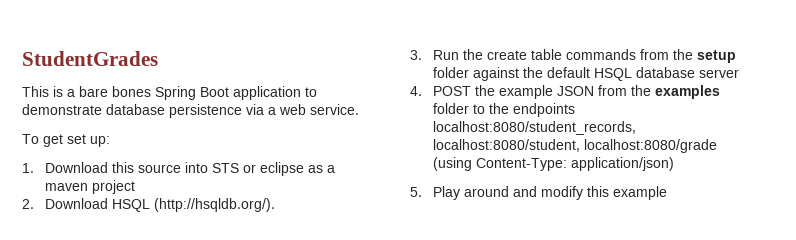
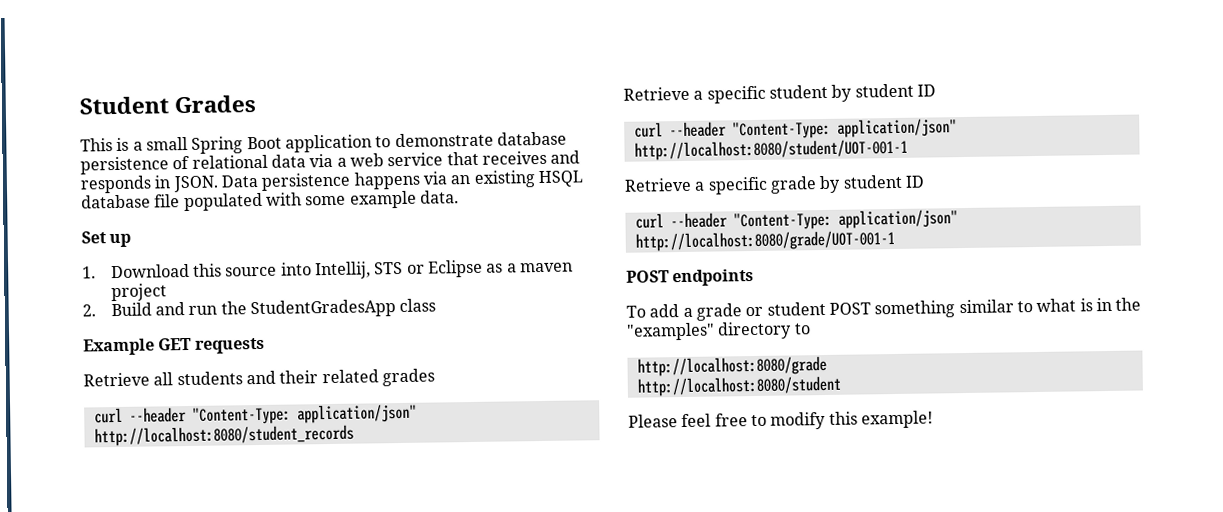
- StudentGrades
+ Student Grades
- This is a bare bones Spring Boot application to demonstrate database persistence via a web service.
- To get set up:
+ This is a small Spring Boot application to demonstrate database persistence of relational data via a web service that receives and responds in JSON. Data persistence happens via an existing HSQL database file populated with some example data.
+ Set up
- 1. Download this source into STS or eclipse as a maven project
+ 1. Download this source into Intellij, STS or Eclipse as a maven project
- 2. Download HSQL (http://hsqldb.org/).
- 3. Run the create table commands from the setup folder against the default HSQL database server
- 4. POST the example JSON from the examples folder to the endpoints localhost:8080/student_records, localhost:8080/student, localhost:8080/grade (using Content-Type: application/json)
- 5. Play around and modify this example
+ 2. Build and run the StudentGradesApp class
+ Example GET requests
+ Retrieve all students and their related grades
+ curl --header "Content-Type: application/json" http://localhost:8080/student_records
+ Retrieve a specific student by student ID
+ curl --header "Content-Type: application/json" http://localhost:8080/student/UOT-001-1
+ Retrieve a specific grade by student ID
+ curl --header "Content-Type: application/json" http://localhost:8080/grade/UOT-001-1
+ POST endpoints
+ To add a grade or student POST something similar to what is in the "examples" directory to
+ http://localhost:8080/grade
+ http://localhost:8080/student
+ Please feel free to modify this example!

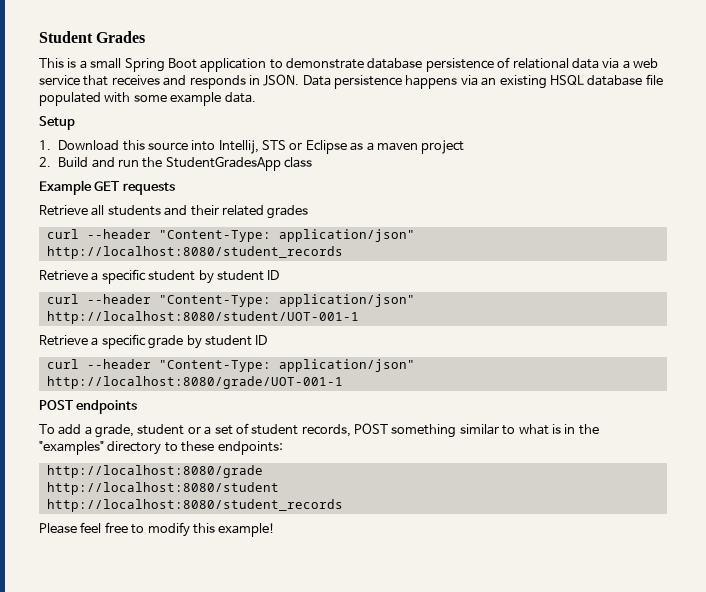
- Set up
+ Setup
- To add a grade or student POST something similar to what is in the "examples" directory to
+ To add a grade, student or a set of student records, POST something similar to what is in the "examples" directory to these endpoints:
  http://localhost:8080/student
+ http://localhost:8080/student_records

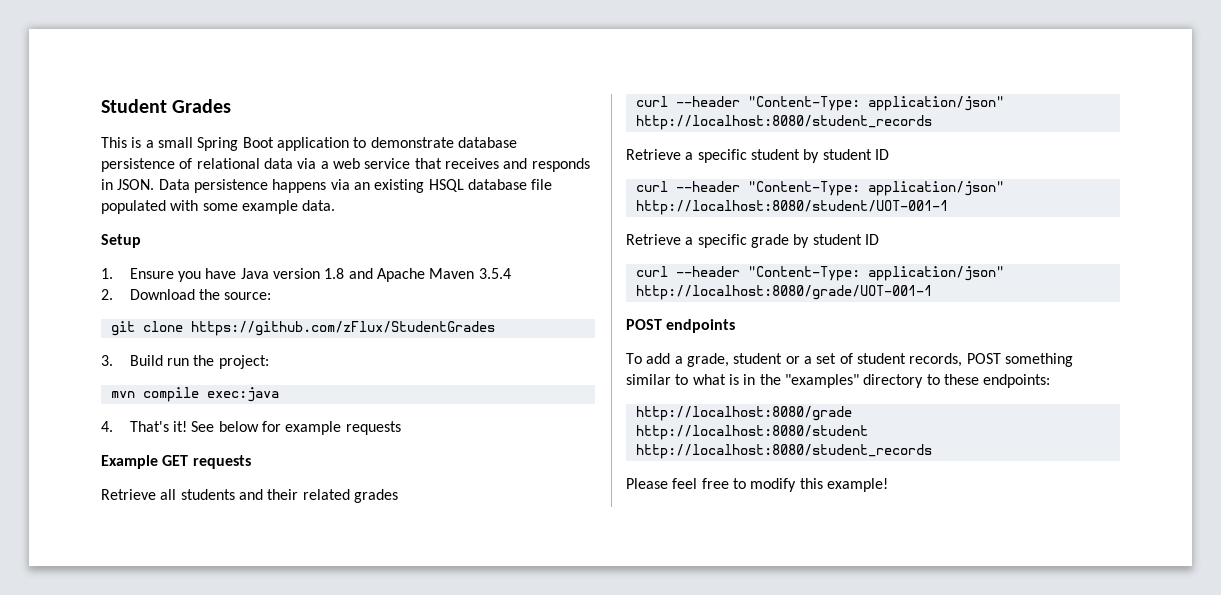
- 1. Download this source into Intellij, STS or Eclipse as a maven project
- 2. Build and run the StudentGradesApp class
+ 1. Ensure you have Java version 1.8 and Apache Maven 3.5.4
+ 2. Download the source:
+ git clone https://github.com/zFlux/StudentGrades
+ 3. Build run the project:
+ mvn compile exec:java
+ 4. That's it! See below for example requests

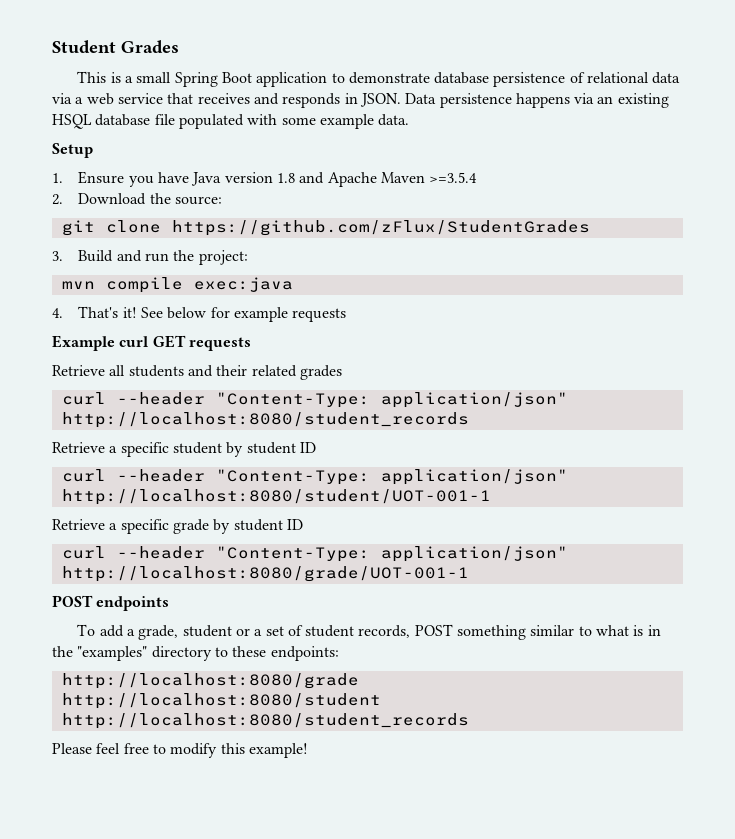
- 1. Ensure you have Java version 1.8 and Apache Maven 3.5.4
+ 1. Ensure you have Java version 1.8 and Apache Maven >=3.5.4
- 3. Build run the project:
+ 3. Build and run the project:
- Example GET requests
+ Example curl GET requests

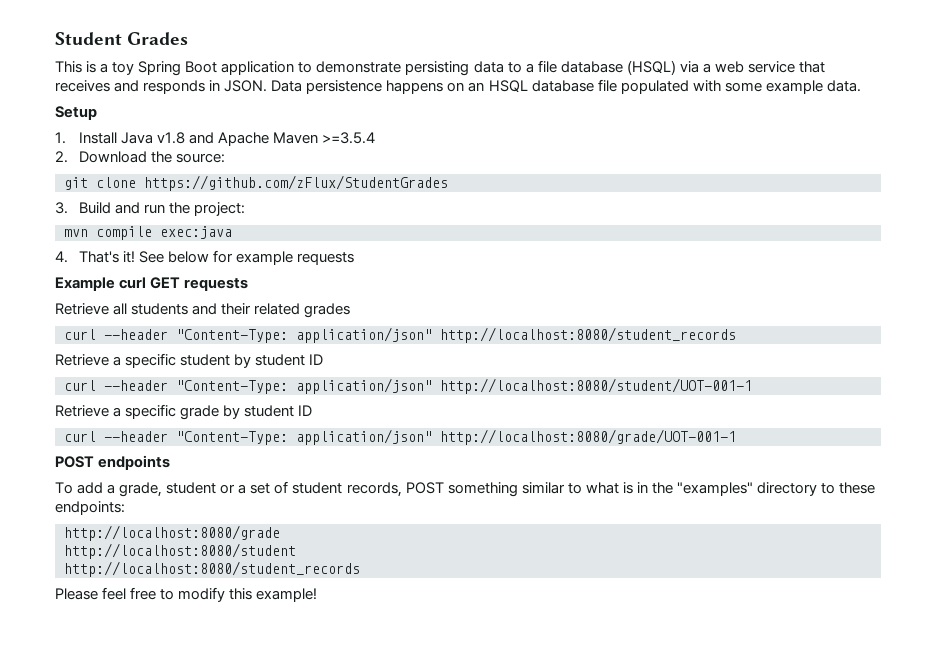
- This is a small Spring Boot application to demonstrate database persistence of relational data via a web service that receives and responds in JSON.
+ This is a toy Spring Boot application to demonstrate persisting data to a file database (HSQL) via a web service that receives and responds in JSON.
- Data persistence happens via an existing HSQL database file populated with some example data.
+ Data persistence happens on an HSQL database file populated with some example data.
- 1. Ensure you have Java version 1.8 and Apache Maven >=3.5.4
+ 1. Install Java v1.8 and Apache Maven >=3.5.4

